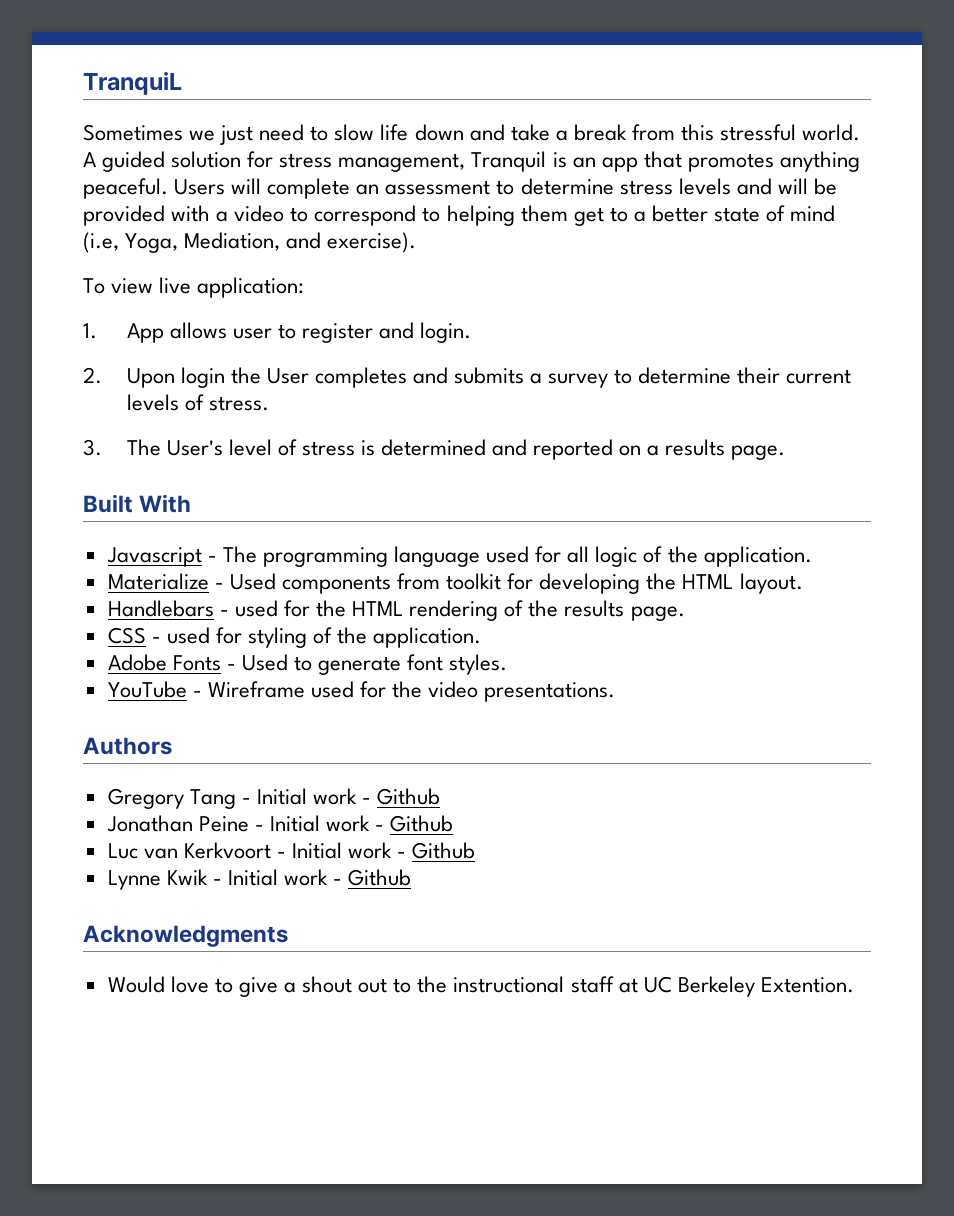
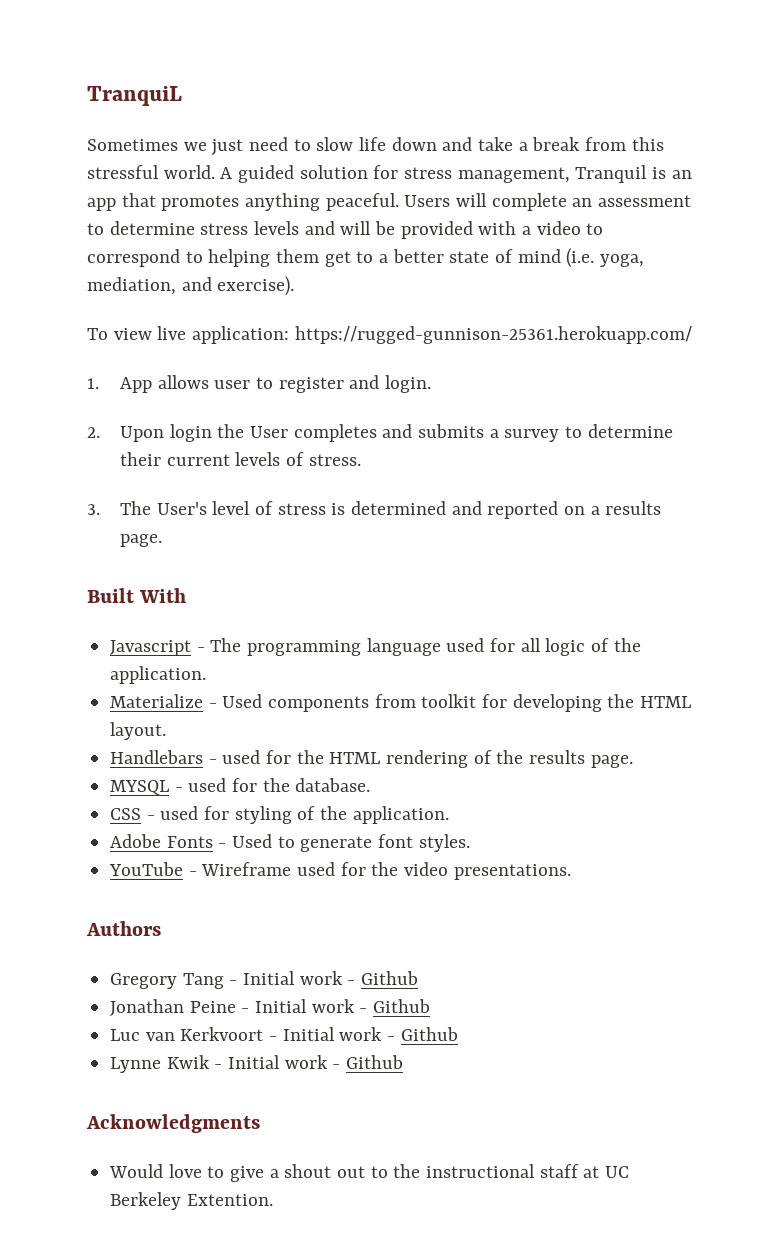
- Users will complete an assessment to determine stress levels and will be provided with a video to correspond to helping them get to a better state of mind (i.e, Yoga, Mediation, and exercise).
+ Users will complete an assessment to determine stress levels and will be provided with a video to correspond to helping them get to a better state of mind (i.e. yoga, mediation, and exercise).
- To view live application:
+ To view live application: https://rugged-gunnison-25361.herokuapp.com/
+ MYSQL - used for the database.

